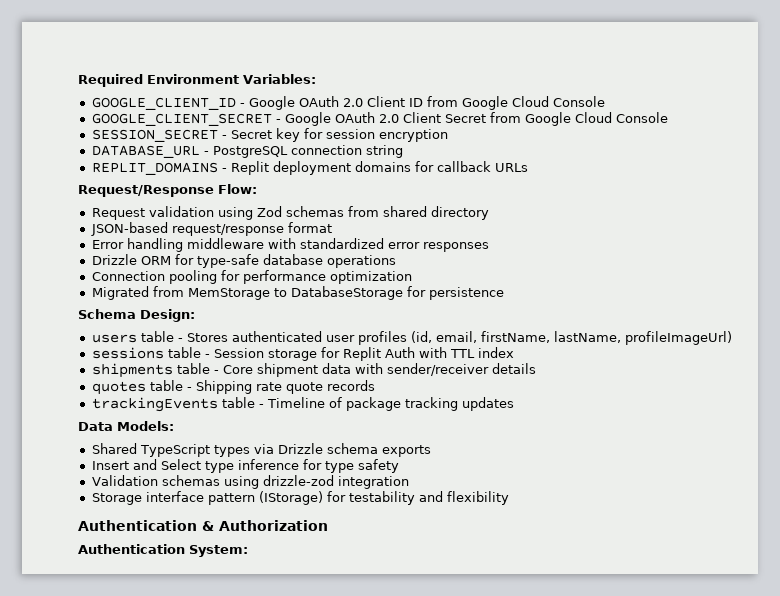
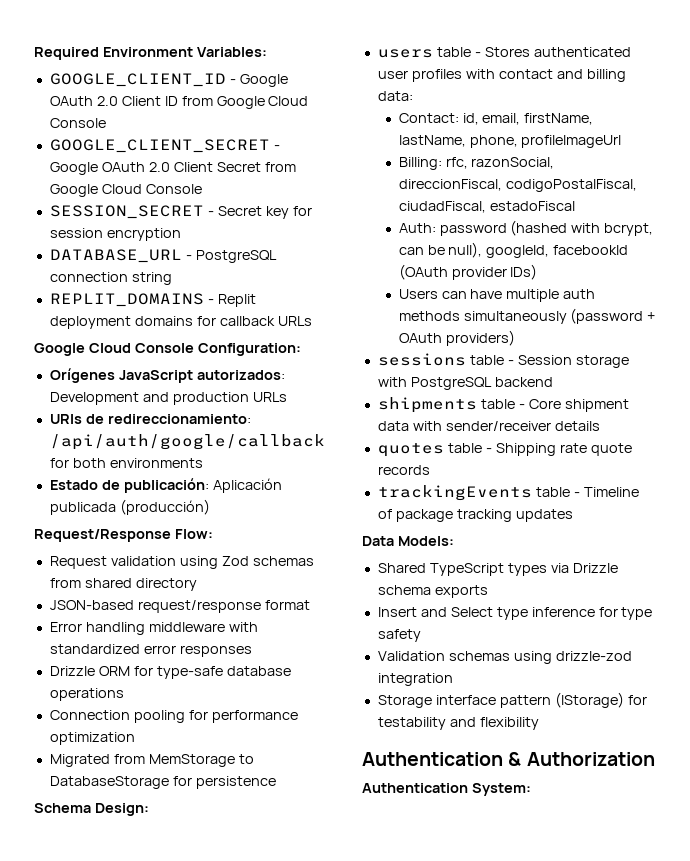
+ Google Cloud Console Configuration:
+ Orígenes JavaScript autorizados: Development and production URLs
+ URIs de redireccionamiento: /api/auth/google/callback for both environments
+ Estado de publicación: Aplicación publicada (producción)
- users table - Stores authenticated user profiles (id, email, firstName, lastName, profileImageUrl)
+ users table - Stores authenticated user profiles with contact and billing data:
+ Contact: id, email, firstName, lastName, phone, profileImageUrl
+ Billing: rfc, razonSocial, direccionFiscal, codigoPostalFiscal, ciudadFiscal, estadoFiscal
+ Auth: password (hashed with bcrypt, can be null), googleId, facebookId (OAuth provider IDs)
+ Users can have multiple auth methods simultaneously (password + OAuth providers)
- sessions table - Session storage for Replit Auth with TTL index
+ sessions table - Session storage with PostgreSQL backend

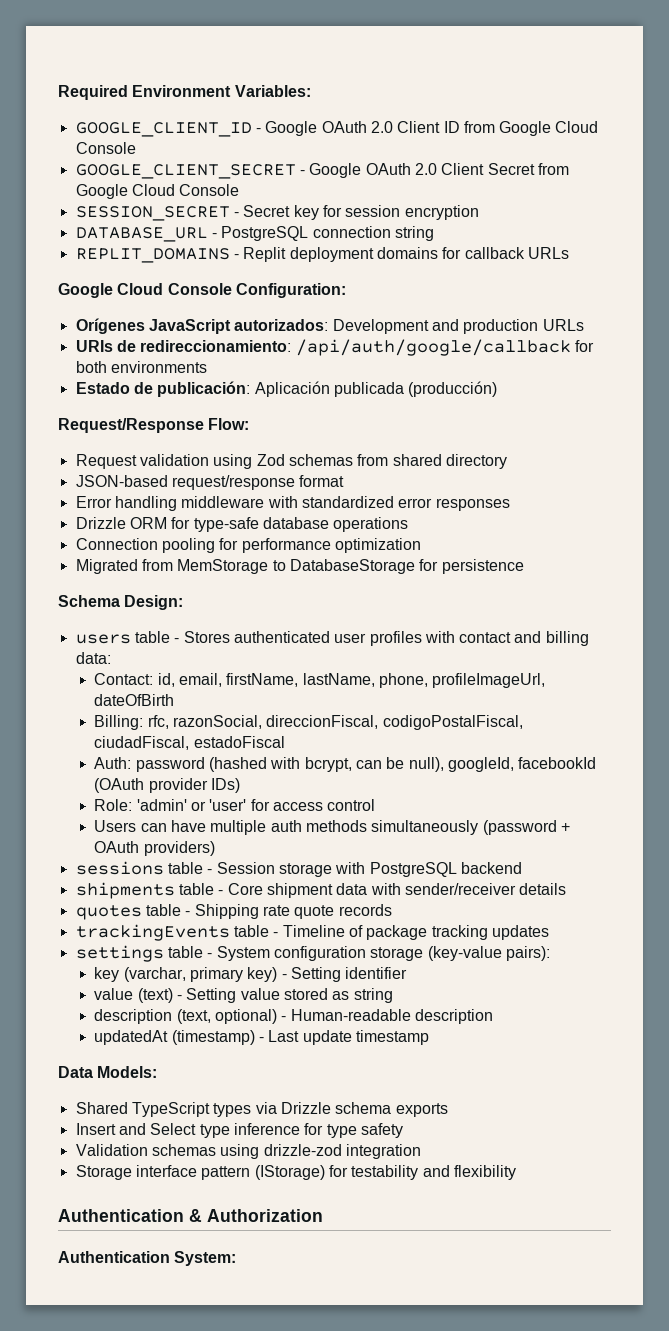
- Contact: id, email, firstName, lastName, phone, profileImageUrl
+ Contact: id, email, firstName, lastName, phone, profileImageUrl, dateOfBirth
+ Role: 'admin' or 'user' for access control
+ settings table - System configuration storage (key-value pairs):
+ key (varchar, primary key) - Setting identifier
+ value (text) - Setting value stored as string
+ description (text, optional) - Human-readable description
+ updatedAt (timestamp) - Last update timestamp

